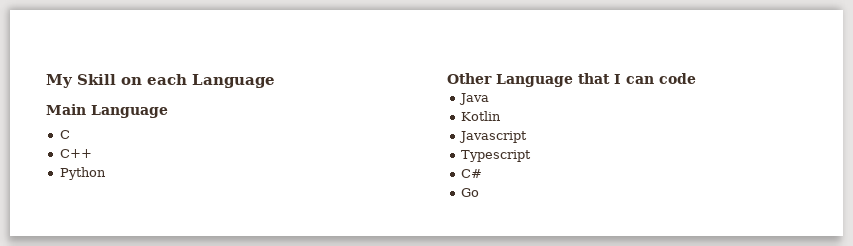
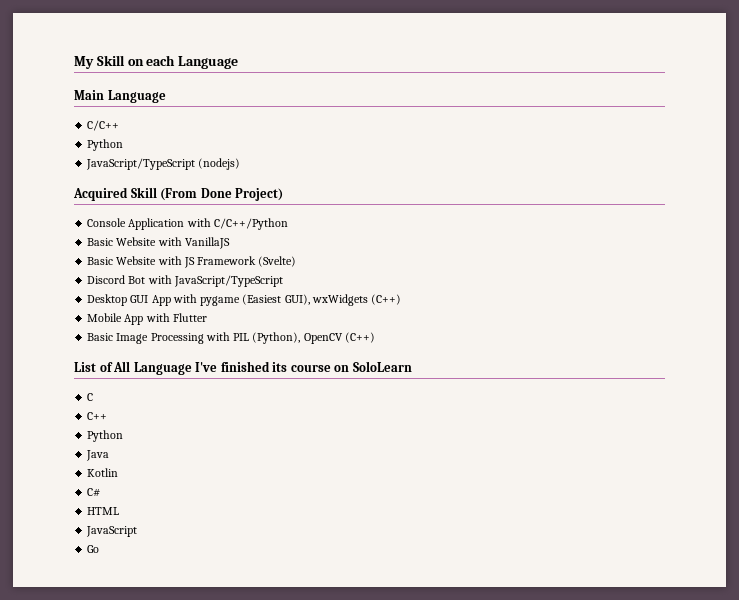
+ C/C++
+ Python
+ JavaScript/TypeScript (nodejs)
+ Acquired Skill (From Done Project)
+ Console Application with C/C++/Python
+ Basic Website with VanillaJS
+ Basic Website with JS Framework (Svelte)
+ Discord Bot with JavaScript/TypeScript
+ Desktop GUI App with pygame (Easiest GUI), wxWidgets (C++)
+ Mobile App with Flutter
+ Basic Image Processing with PIL (Python), OpenCV (C++)
+ List of All Language I've finished its course on SoloLearn
  C
  C++
  Python
- Other Language that I can code
- Javascript
- Typescript
+ HTML
+ JavaScript

